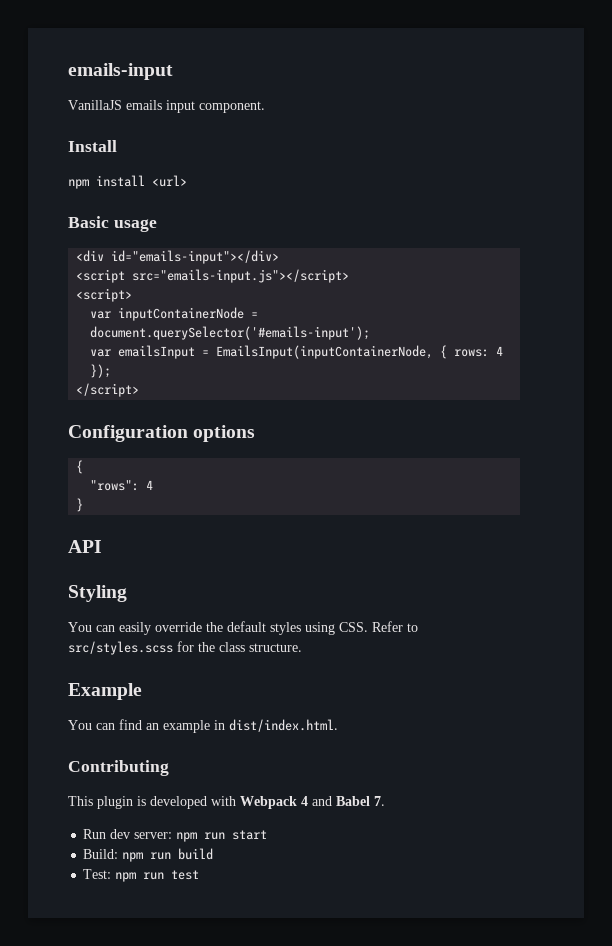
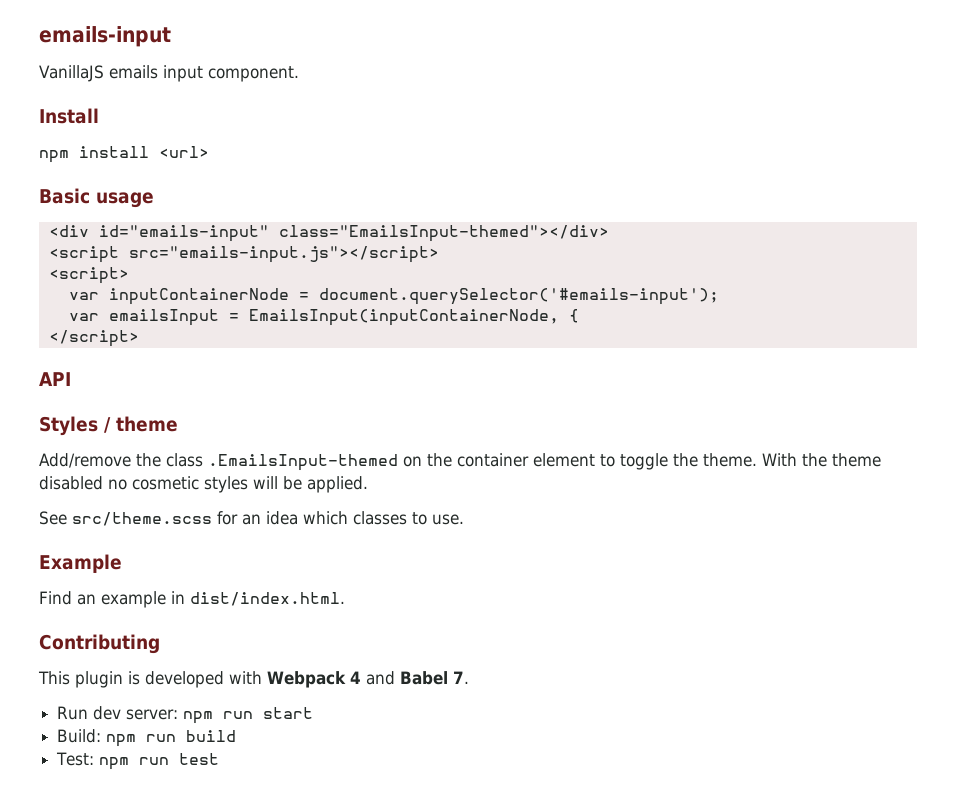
- <div id="emails-input"></div>
+ <div id="emails-input" class="EmailsInput-themed"></div>
- var emailsInput = EmailsInput(inputContainerNode, { rows: 4 });
+ var emailsInput = EmailsInput(inputContainerNode, {
  </script>
- Configuration options
- {
- "rows": 4
- }
  API
- Styling
- You can easily override the default styles using CSS. Refer to src/styles.scss for the class structure.
+ Styles / theme
+ Add/remove the class .EmailsInput-themed on the container element to toggle the theme. With the theme disabled no cosmetic styles will be applied.
+ See src/theme.scss for an idea which classes to use.
  Example
- You can find an example in dist/index.html.
+ Find an example in dist/index.html.

